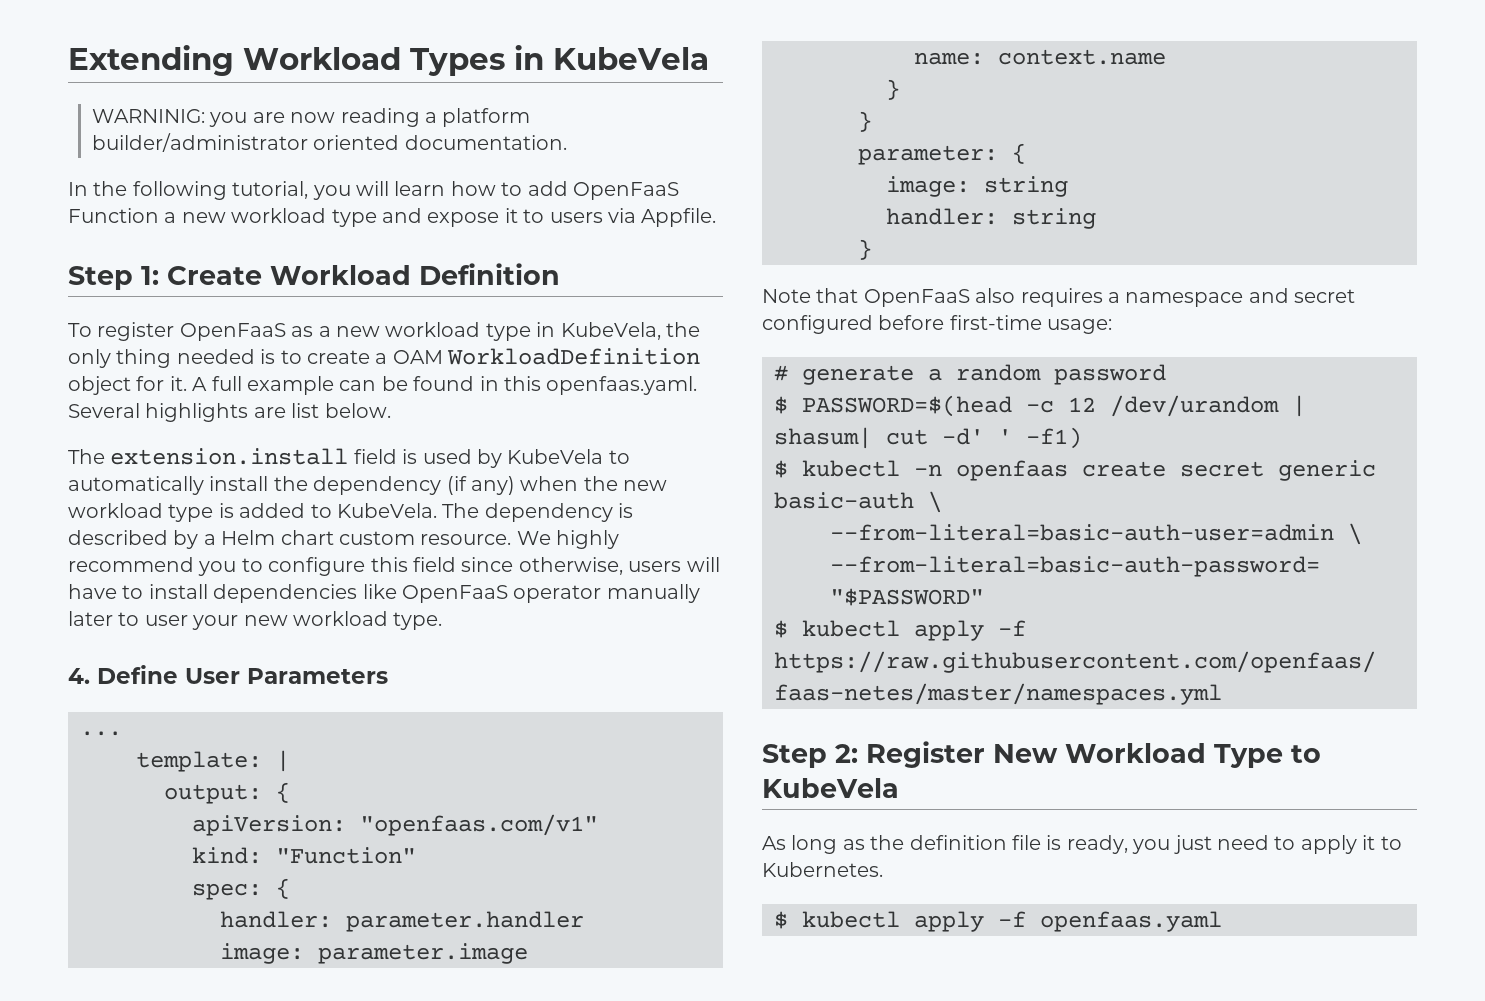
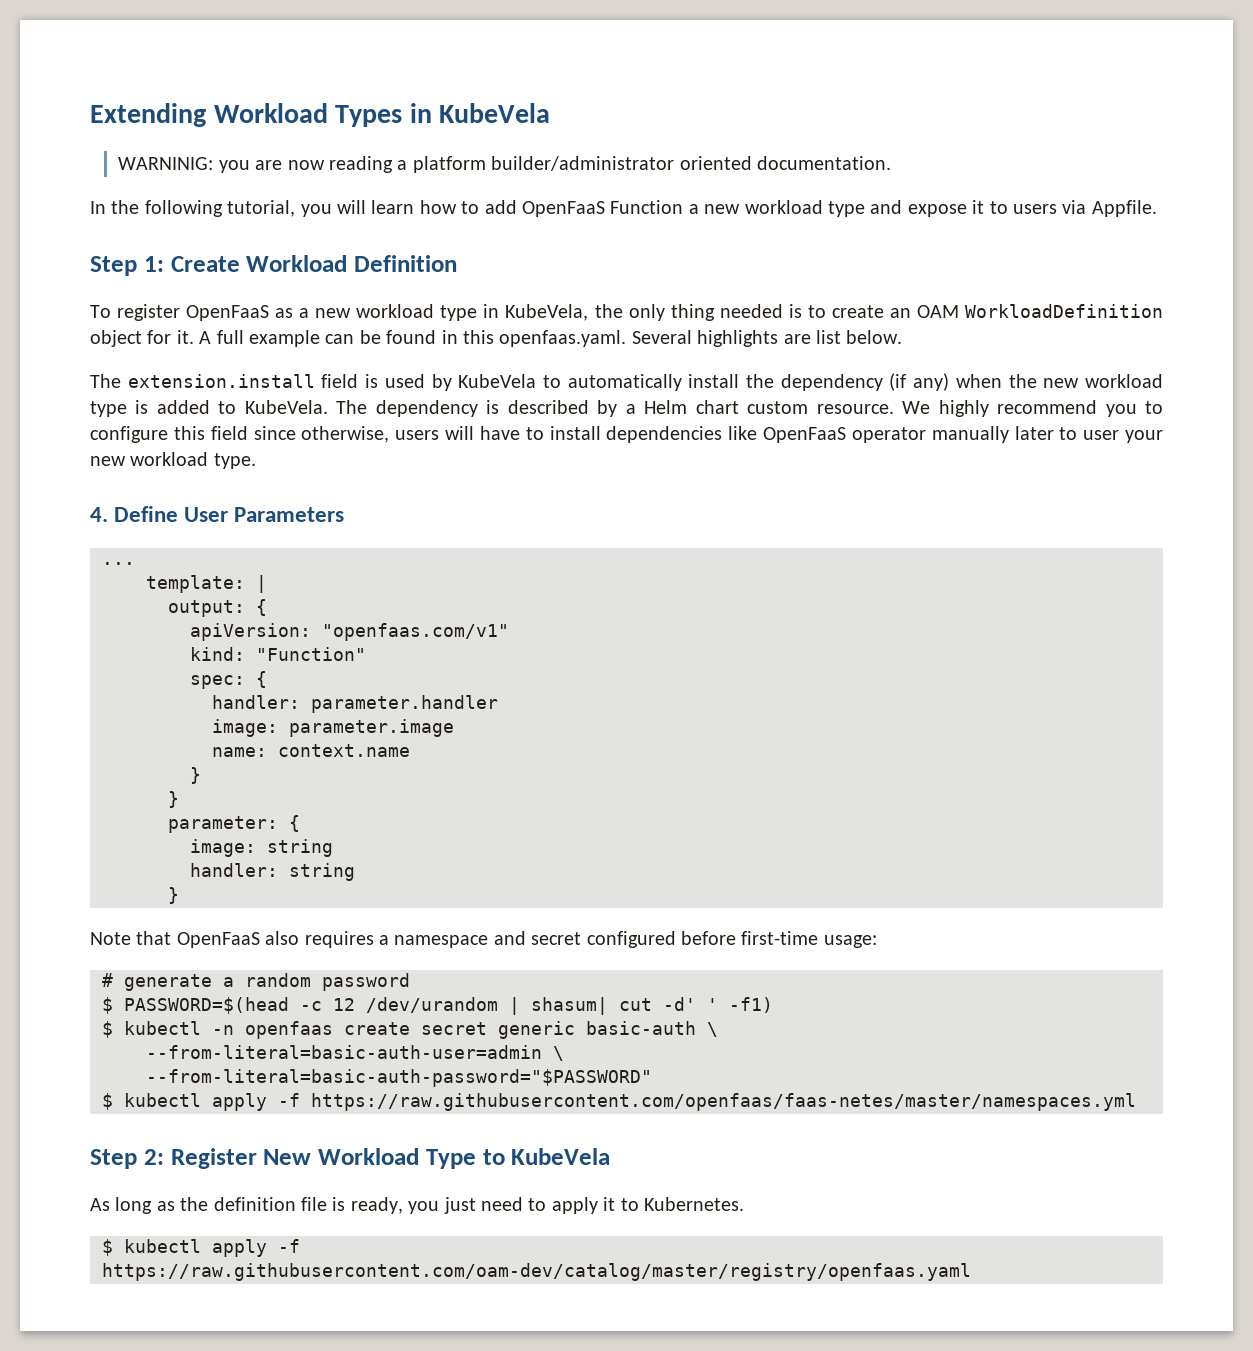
- To register OpenFaaS as a new workload type in KubeVela, the only thing needed is to create a OAM WorkloadDefinition object for it.
+ To register OpenFaaS as a new workload type in KubeVela, the only thing needed is to create an OAM WorkloadDefinition object for it.
- $ kubectl apply -f openfaas.yaml
+ $ kubectl apply -f https://raw.githubusercontent.com/oam-dev/catalog/master/registry/openfaas.yaml

